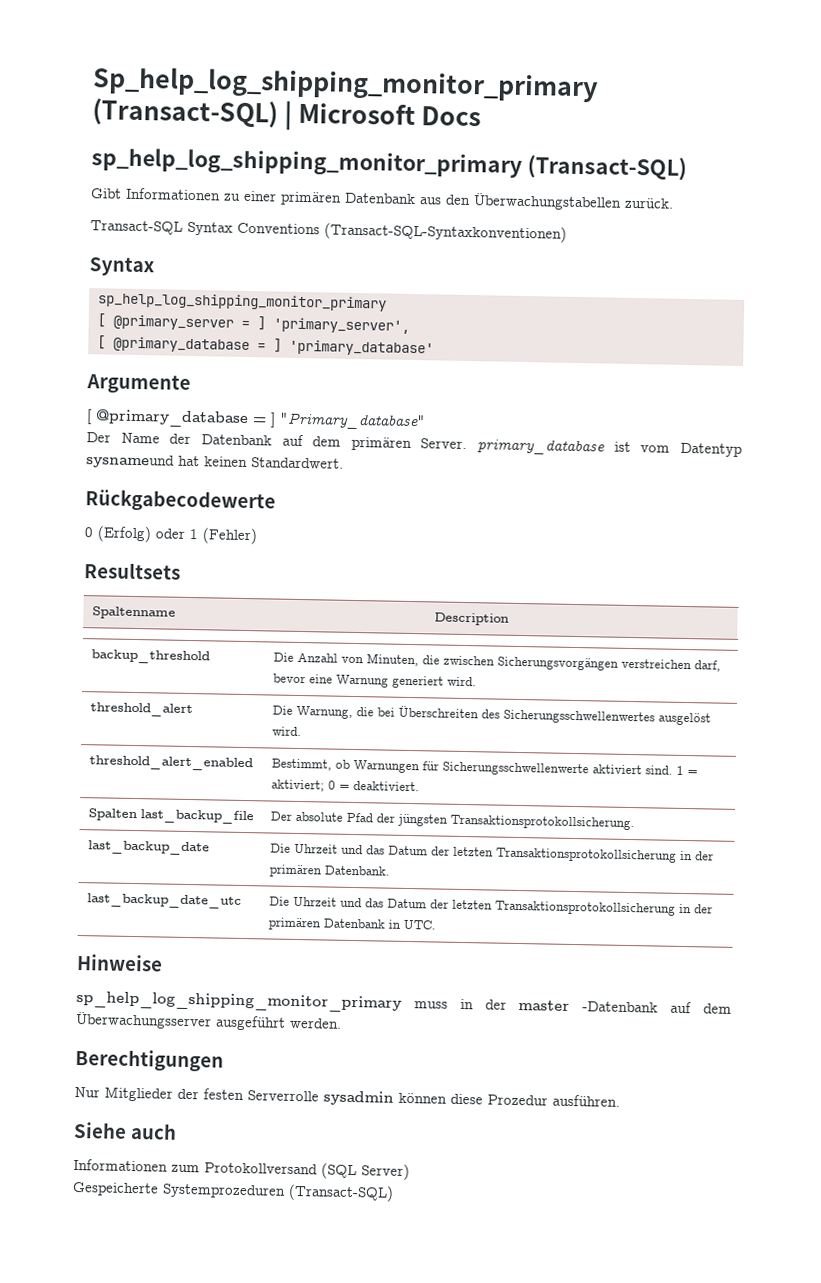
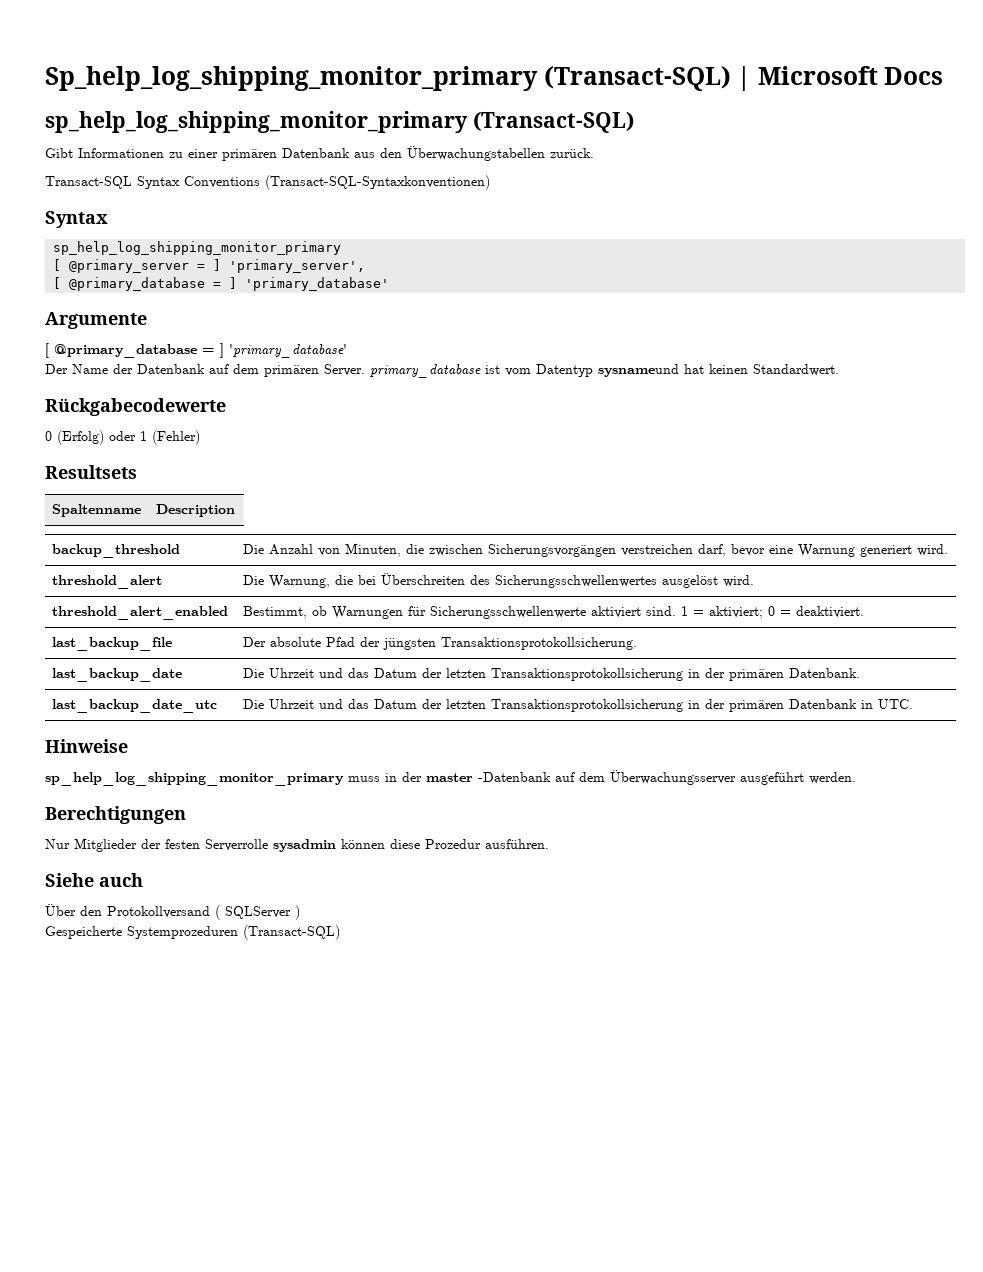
  Argumente
- [ @primary_database = ] "Primary_database"
+ [ @primary_database = ] 'primary_database'
- Spalten last_backup_file | Der absolute Pfad der jüngsten Transaktionsprotokollsicherung.
+ last_backup_file | Der absolute Pfad der jüngsten Transaktionsprotokollsicherung.
- Informationen zum Protokollversand (SQL Server)
+ Über den Protokollversand ( SQLServer )

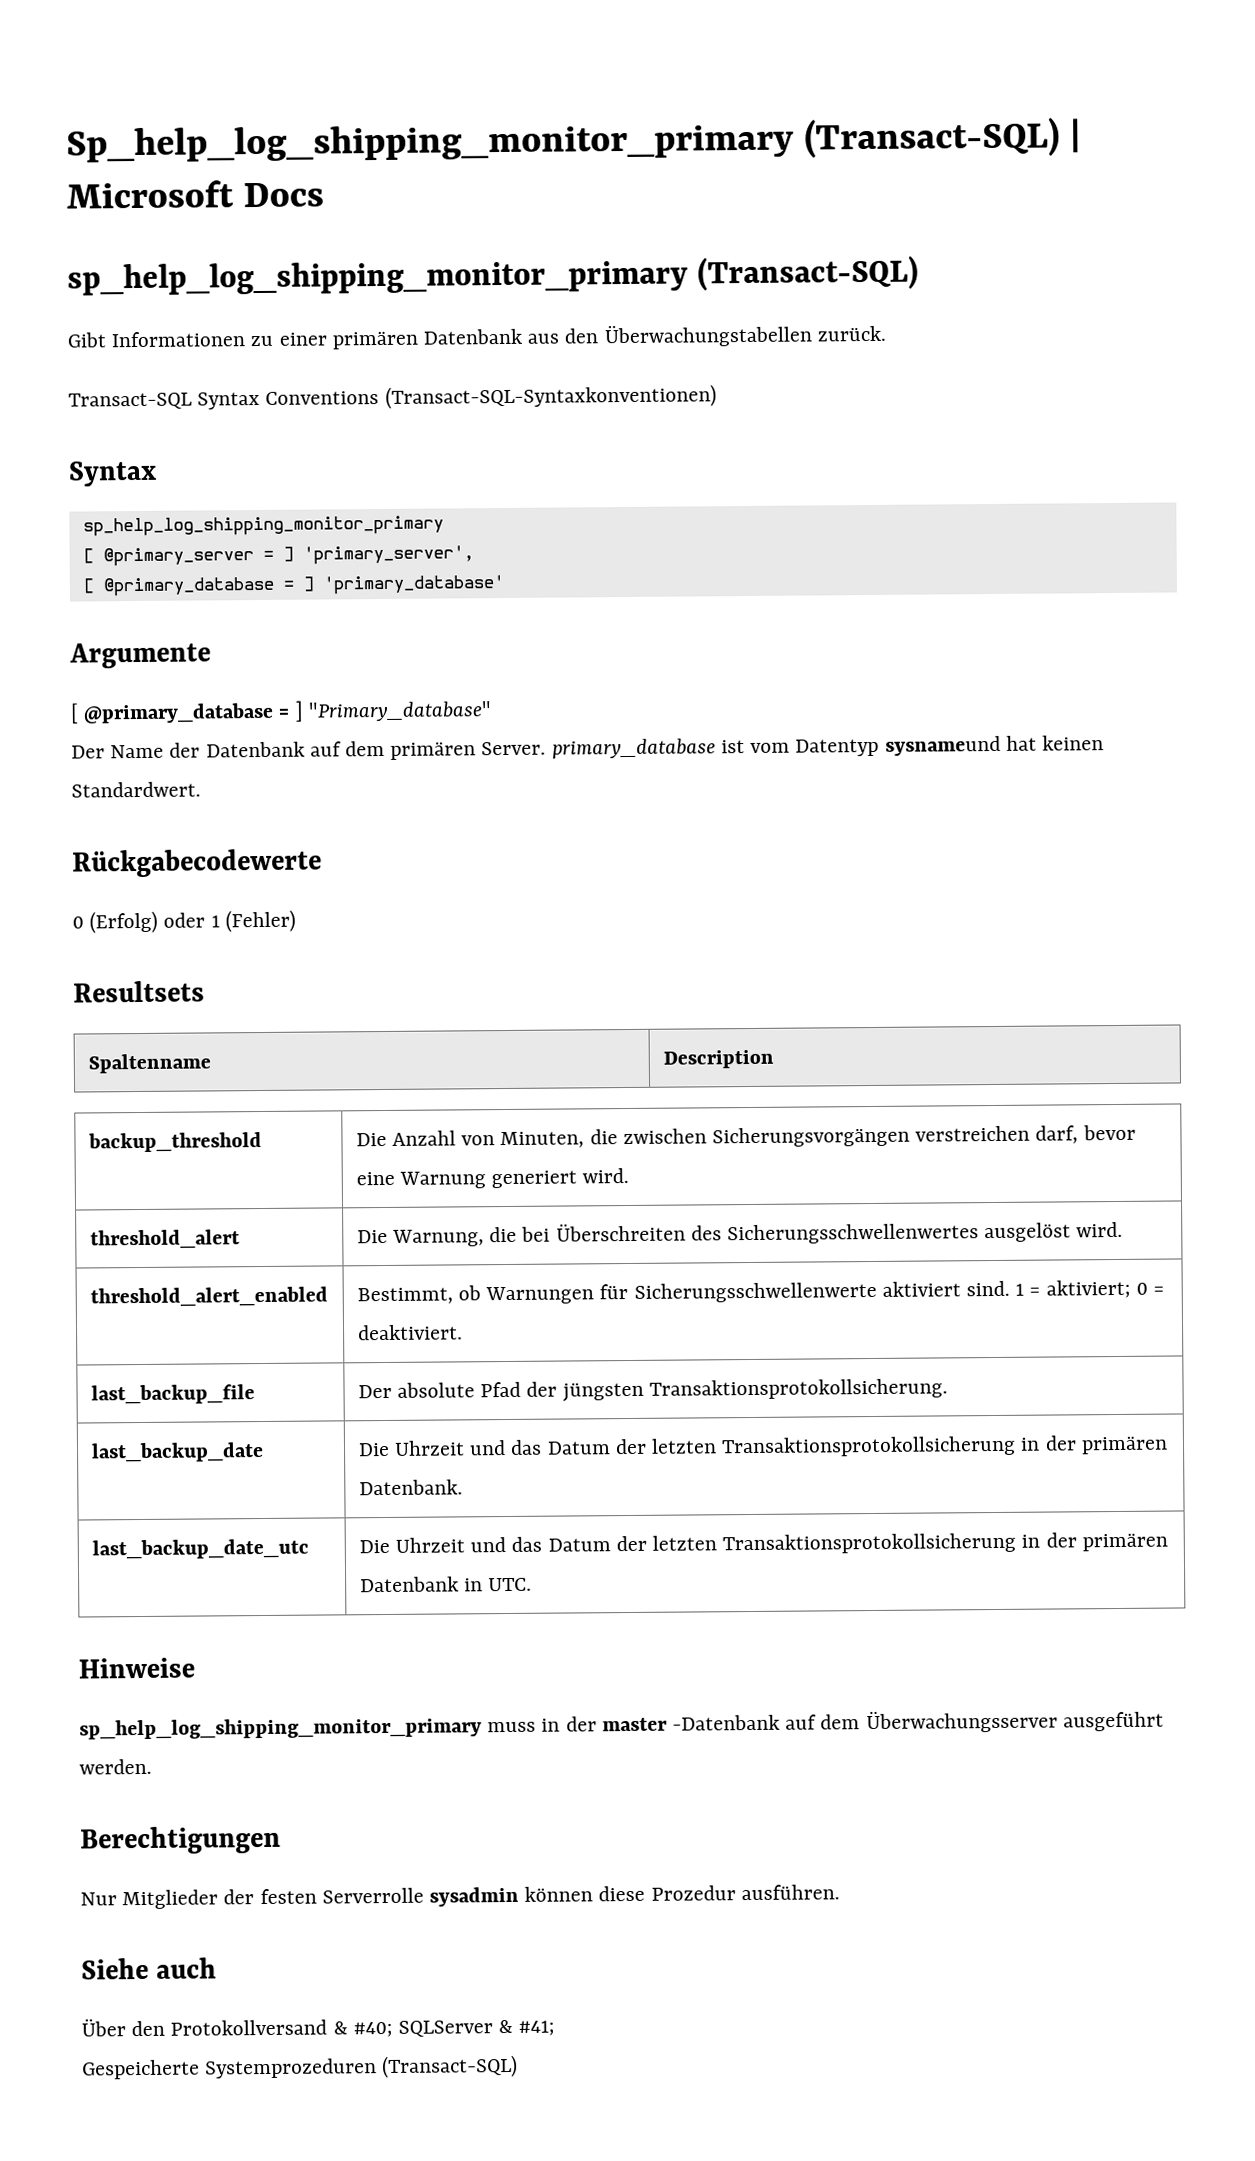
  Argumente
- [ @primary_database = ] 'primary_database'
+ [ @primary_database = ] "Primary_database"
- Über den Protokollversand ( SQLServer )
+ Über den Protokollversand & #40; SQLServer & #41;

